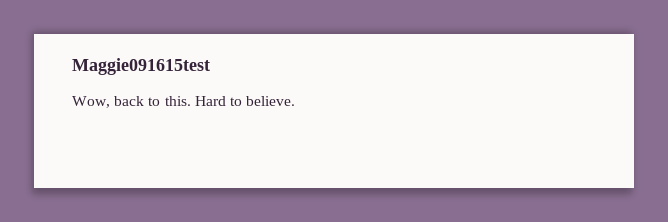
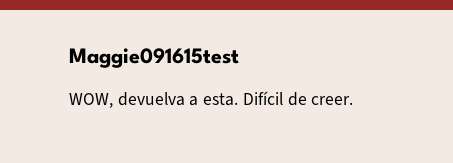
- Wow, back to this. Hard to believe.
+ WOW, devuelva a esta. Difícil de creer.

